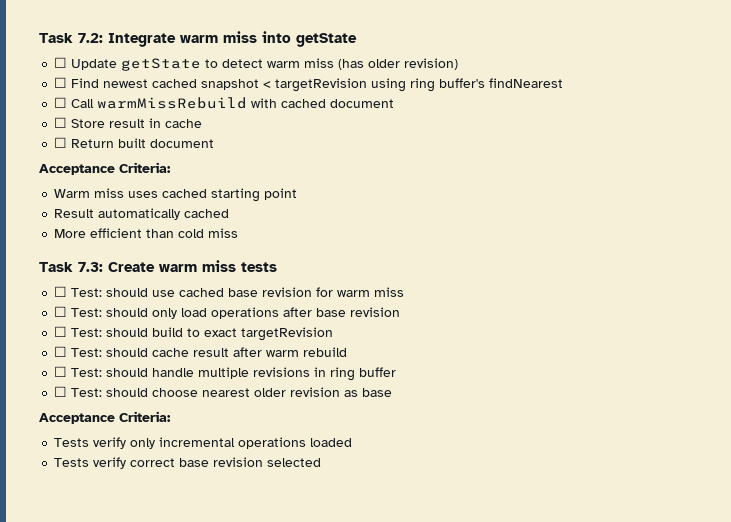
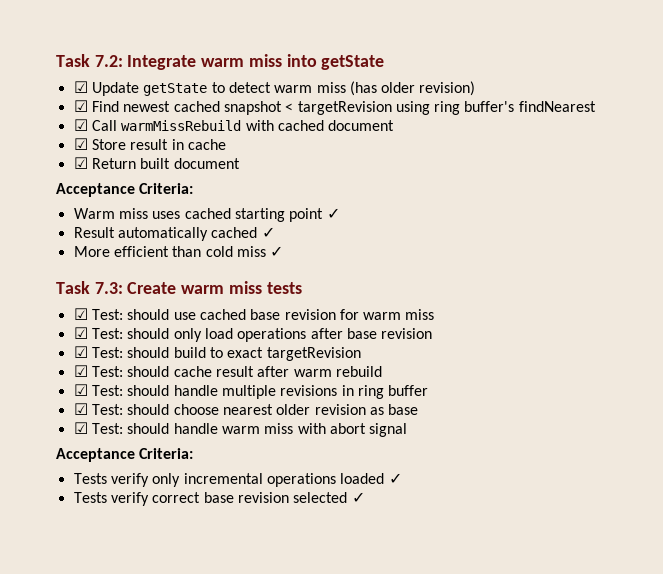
- ☐ Update getState to detect warm miss (has older revision)
+ ☑ Update getState to detect warm miss (has older revision)
- ☐ Find newest cached snapshot < targetRevision using ring buffer's findNearest
+ ☑ Find newest cached snapshot < targetRevision using ring buffer's findNearest
- ☐ Call warmMissRebuild with cached document
+ ☑ Call warmMissRebuild with cached document
- ☐ Store result in cache
+ ☑ Store result in cache
- ☐ Return built document
+ ☑ Return built document
- Warm miss uses cached starting point
+ Warm miss uses cached starting point ✓
- Result automatically cached
+ Result automatically cached ✓
- More efficient than cold miss
+ More efficient than cold miss ✓
- ☐ Test: should use cached base revision for warm miss
+ ☑ Test: should use cached base revision for warm miss
- ☐ Test: should only load operations after base revision
+ ☑ Test: should only load operations after base revision
- ☐ Test: should build to exact targetRevision
+ ☑ Test: should build to exact targetRevision
- ☐ Test: should cache result after warm rebuild
+ ☑ Test: should cache result after warm rebuild
- ☐ Test: should handle multiple revisions in ring buffer
+ ☑ Test: should handle multiple revisions in ring buffer
- ☐ Test: should choose nearest older revision as base
+ ☑ Test: should choose nearest older revision as base
+ ☑ Test: should handle warm miss with abort signal
- Tests verify only incremental operations loaded
+ Tests verify only incremental operations loaded ✓
- Tests verify correct base revision selected
+ Tests verify correct base revision selected ✓

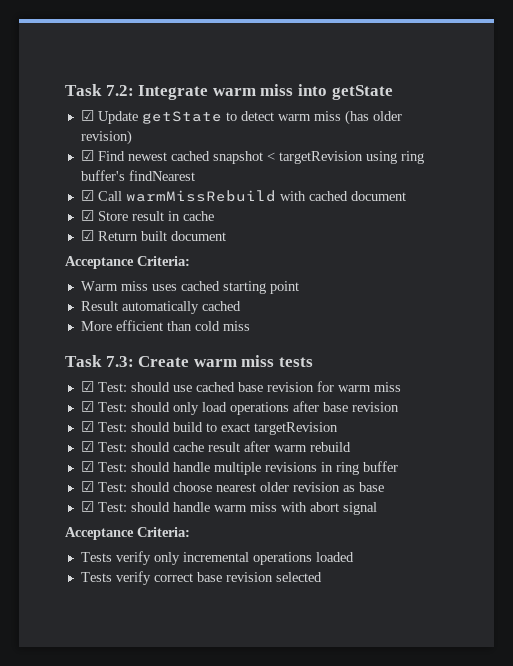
- Warm miss uses cached starting point ✓
+ Warm miss uses cached starting point
- Result automatically cached ✓
+ Result automatically cached
- More efficient than cold miss ✓
+ More efficient than cold miss
- Tests verify only incremental operations loaded ✓
+ Tests verify only incremental operations loaded
- Tests verify correct base revision selected ✓
+ Tests verify correct base revision selected

